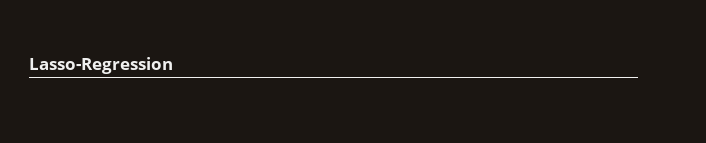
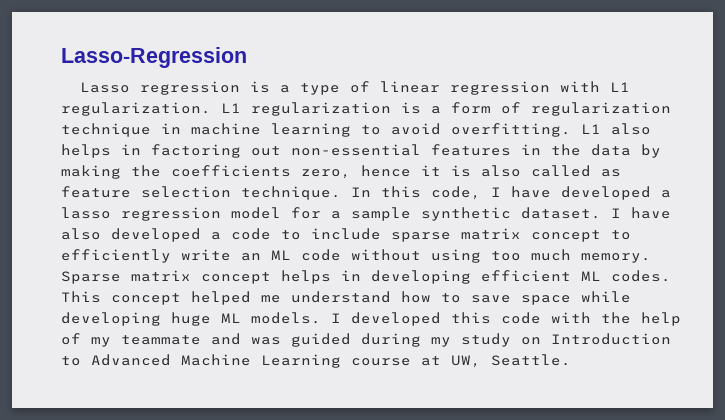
+ Lasso regression is a type of linear regression with L1 regularization. L1 regularization is a form of regularization technique in machine learning to avoid overfitting. L1 also helps in factoring out non-essential features in the data by making the coefficients zero, hence it is also called as feature selection technique. In this code, I have developed a lasso regression model for a sample synthetic dataset. I have also developed a code to include sparse matrix concept to efficiently write an ML code without using too much memory. Sparse matrix concept helps in developing efficient ML codes. This concept helped me understand how to save space while developing huge ML models. I developed this code with the help of my teammate and was guided during my study on Introduction to Advanced Machine Learning course at UW, Seattle.

